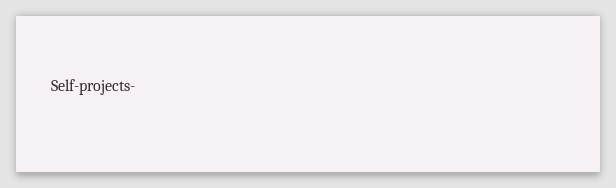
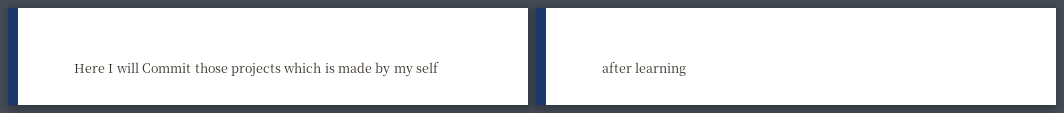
- Self-projects-
+ Here I will Commit those projects which is made by my self after learning

